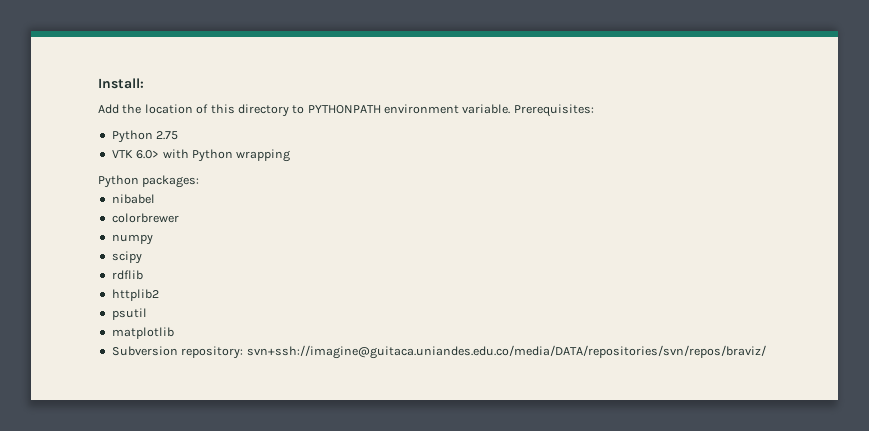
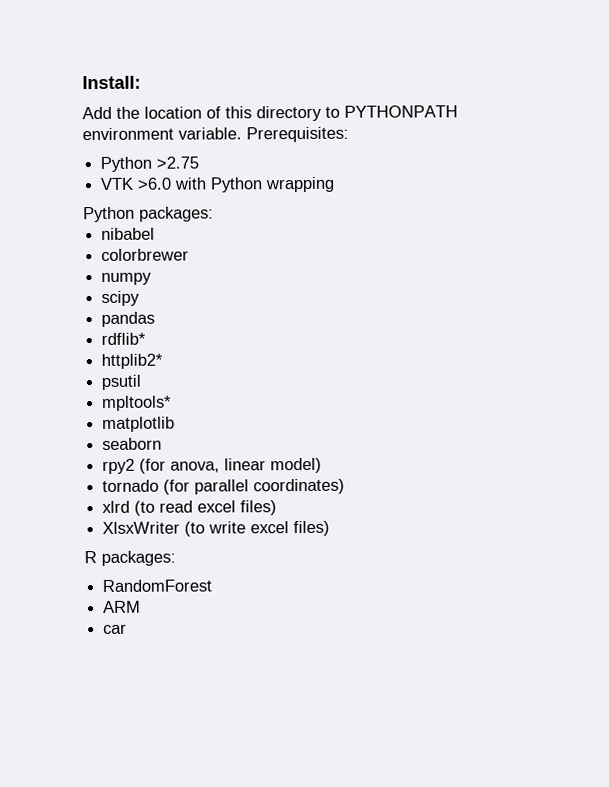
- Python 2.75
+ Python >2.75
- VTK 6.0> with Python wrapping
+ VTK >6.0 with Python wrapping
- rdflib
- httplib2
+ pandas
+ rdflib*
+ httplib2*
+ mpltools*
- Subversion repository: svn+ssh://imagine@guitaca.uniandes.edu.co/media/DATA/repositories/svn/repos/braviz/
+ seaborn
+ rpy2 (for anova, linear model)
+ tornado (for parallel coordinates)
+ xlrd (to read excel files)
+ XlsxWriter (to write excel files)
+ R packages:
+ RandomForest
+ ARM
+ car

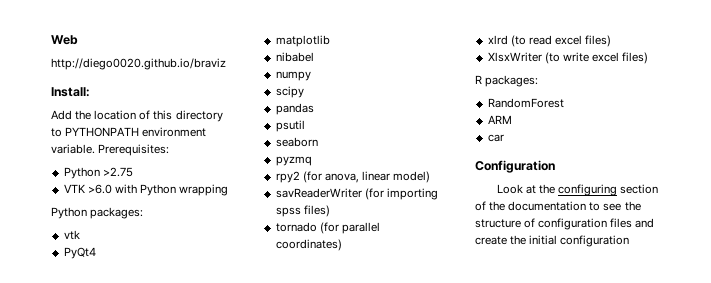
+ Web
+ http://diego0020.github.io/braviz
+ vtk
+ PyQt4
+ matplotlib
- colorbrewer
- rdflib*
- httplib2*
- mpltools*
- matplotlib
  seaborn
+ pyzmq
+ savReaderWriter (for importing spss files)
+ Configuration
+ Look at the configuring section of the documentation to see the structure of configuration files and create the initial configuration

